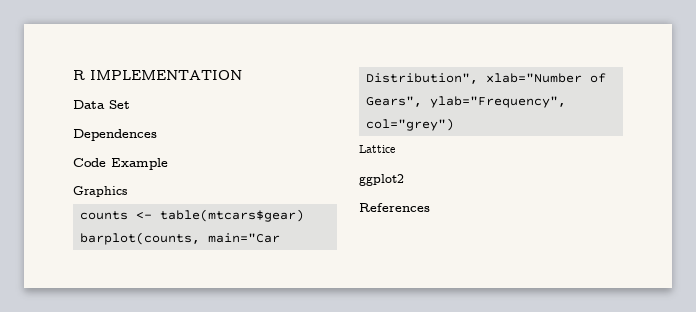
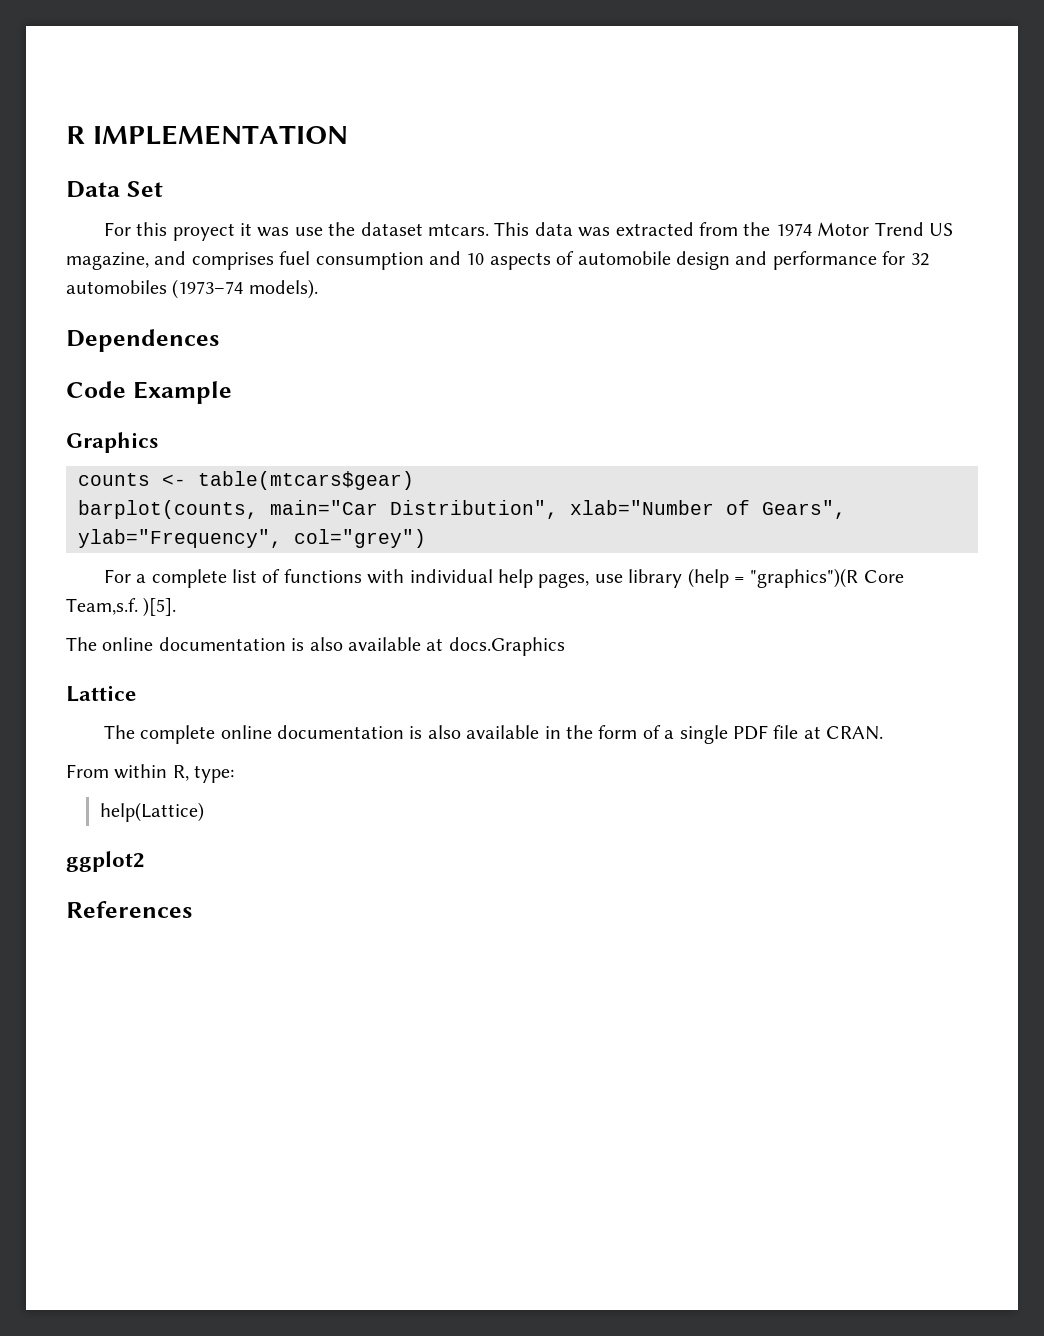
+ For this proyect it was use the dataset mtcars. This data was extracted from the 1974 Motor Trend US magazine, and comprises fuel consumption and 10 aspects of automobile design and performance for 32 automobiles (1973–74 models).
+ For a complete list of functions with individual help pages, use library (help = "graphics")(R Core Team,s.f. )[5].
+ The online documentation is also available at docs.Graphics
  Lattice
+ The complete online documentation is also available in the form of a single PDF file at CRAN.
+ From within R, type:
+ help(Lattice)

